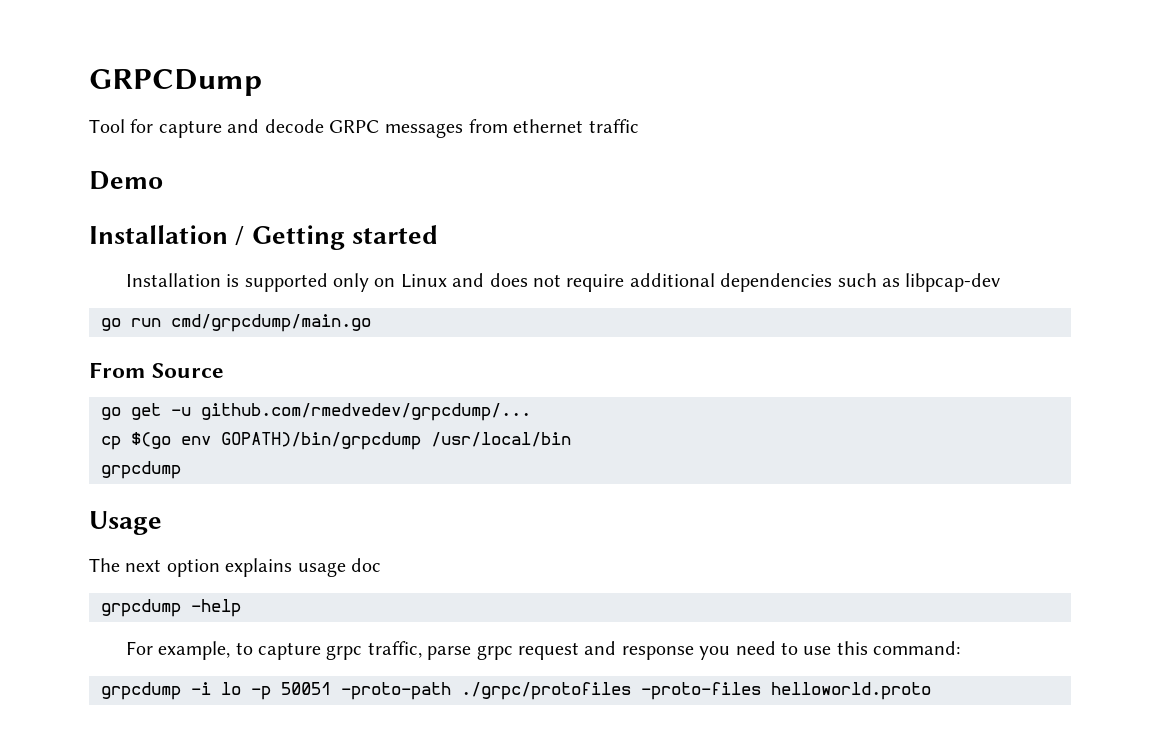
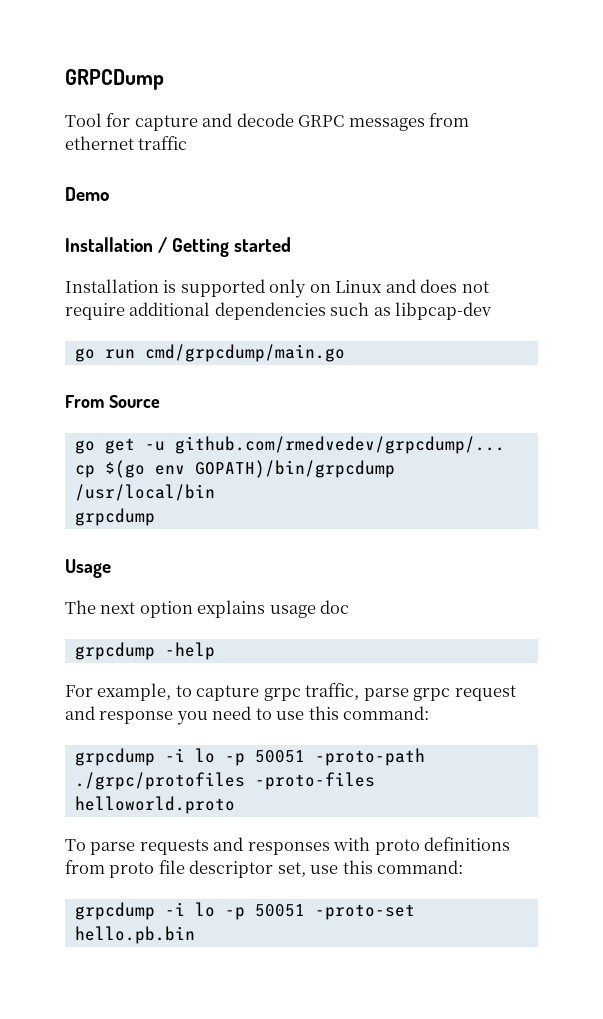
+ To parse requests and responses with proto definitions from proto file descriptor set, use this command:
+ grpcdump -i lo -p 50051 -proto-set hello.pb.bin

